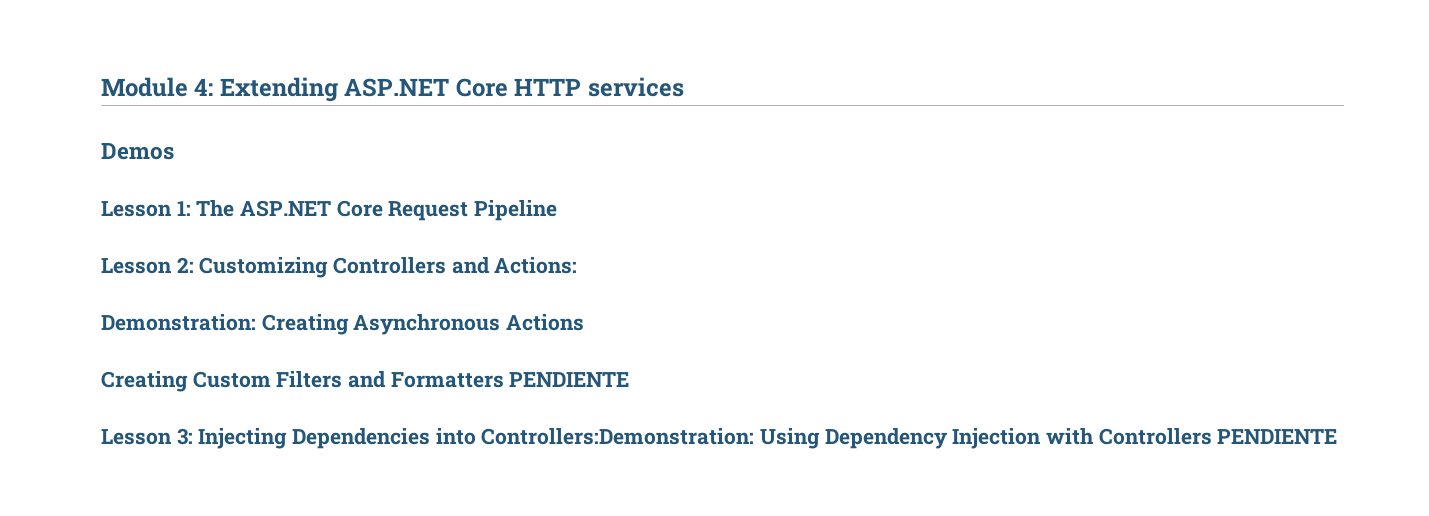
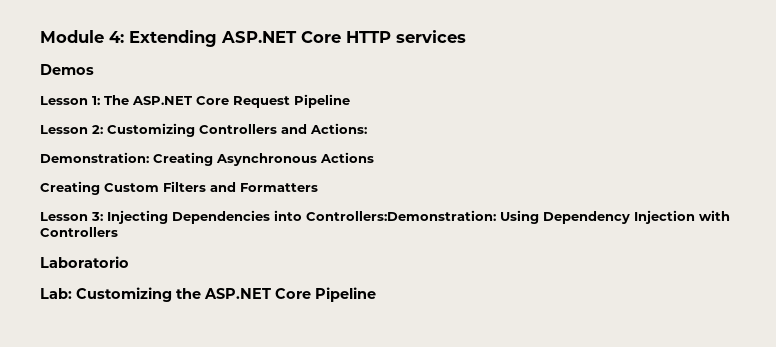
- Creating Custom Filters and Formatters PENDIENTE
+ Creating Custom Filters and Formatters
- Lesson 3: Injecting Dependencies into Controllers:Demonstration: Using Dependency Injection with Controllers PENDIENTE
+ Lesson 3: Injecting Dependencies into Controllers:Demonstration: Using Dependency Injection with Controllers
+ Laboratorio
+ Lab: Customizing the ASP.NET Core Pipeline

